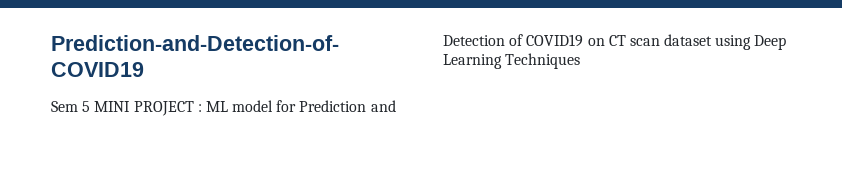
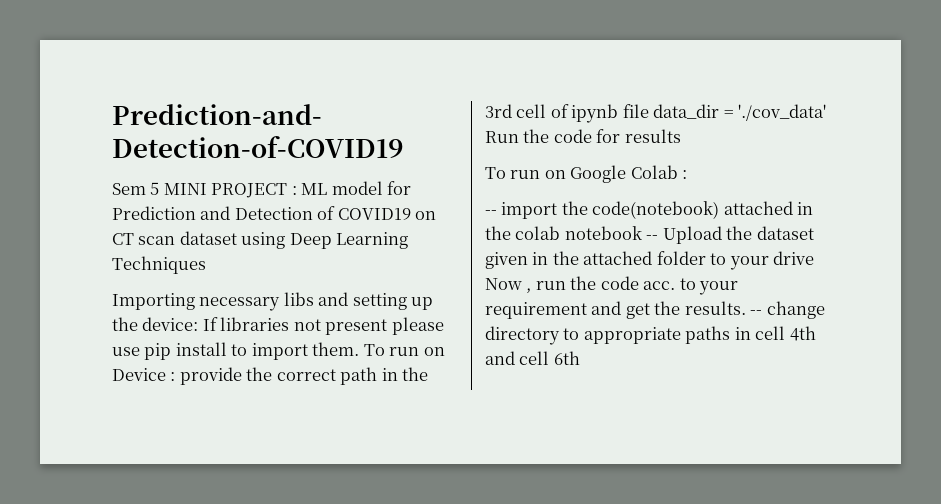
+ Importing necessary libs and setting up the device: If libraries not present please use pip install to import them. To run on Device : provide the correct path in the 3rd cell of ipynb file data_dir = './cov_data' Run the code for results
+ To run on Google Colab :
+ -- import the code(notebook) attached in the colab notebook -- Upload the dataset given in the attached folder to your drive Now , run the code acc. to your requirement and get the results. -- change directory to appropriate paths in cell 4th and cell 6th

